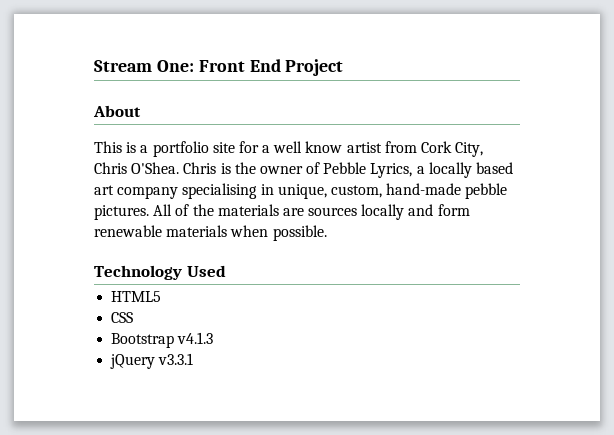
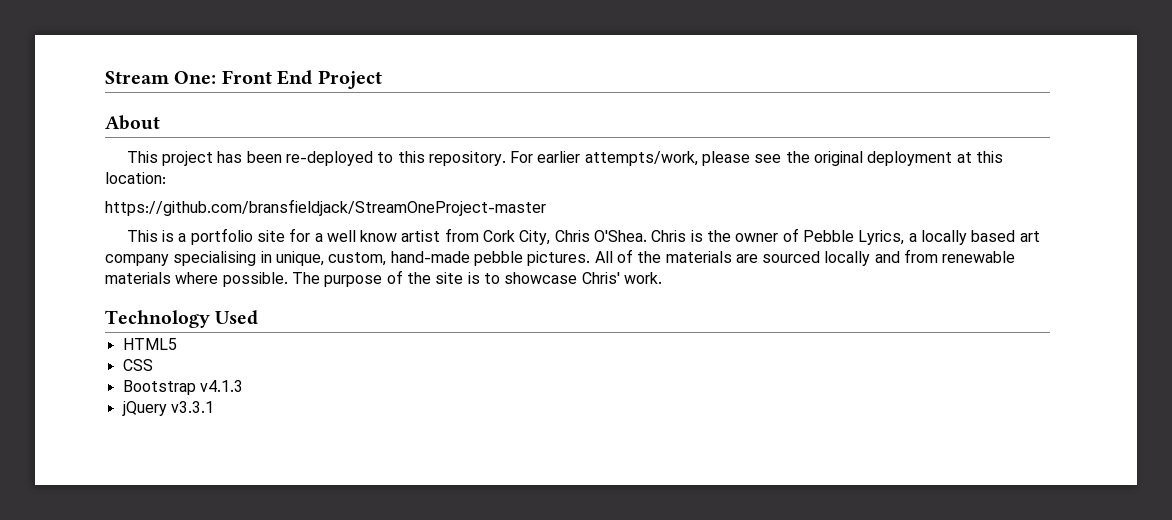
+ This project has been re-deployed to this repository. For earlier attempts/work, please see the original deployment at this location:
+ https://github.com/bransfieldjack/StreamOneProject-master
- All of the materials are sources locally and form renewable materials when possible.
+ All of the materials are sourced locally and from renewable materials where possible. The purpose of the site is to showcase Chris' work.

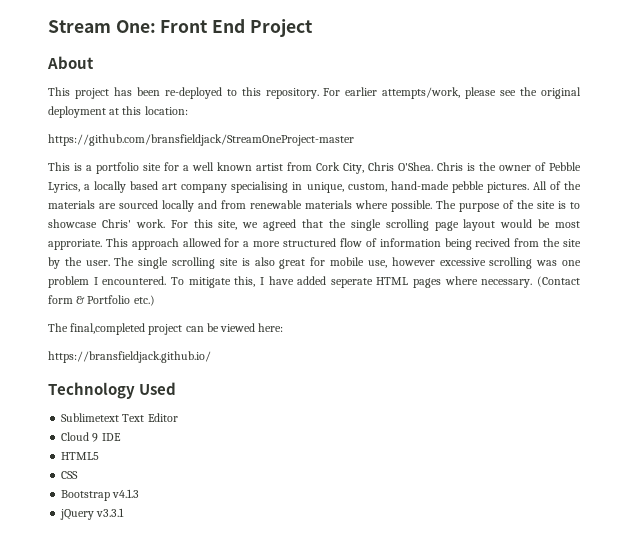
- This is a portfolio site for a well know artist from Cork City, Chris O'Shea.
+ This is a portfolio site for a well known artist from Cork City, Chris O'Shea.
- The purpose of the site is to showcase Chris' work.
+ The purpose of the site is to showcase Chris' work. For this site, we agreed that the single scrolling page layout would be most approriate. This approach allowed for a more structured flow of information being recived from the site by the user. The single scrolling site is also great for mobile use, however excessive scrolling was one problem I encountered. To mitigate this, I have added seperate HTML pages where necessary. (Contact form & Portfolio etc.)
+ The final,completed project can be viewed here:
+ https://bransfieldjack.github.io/
  Technology Used
+ Sublimetext Text Editor
+ Cloud 9 IDE

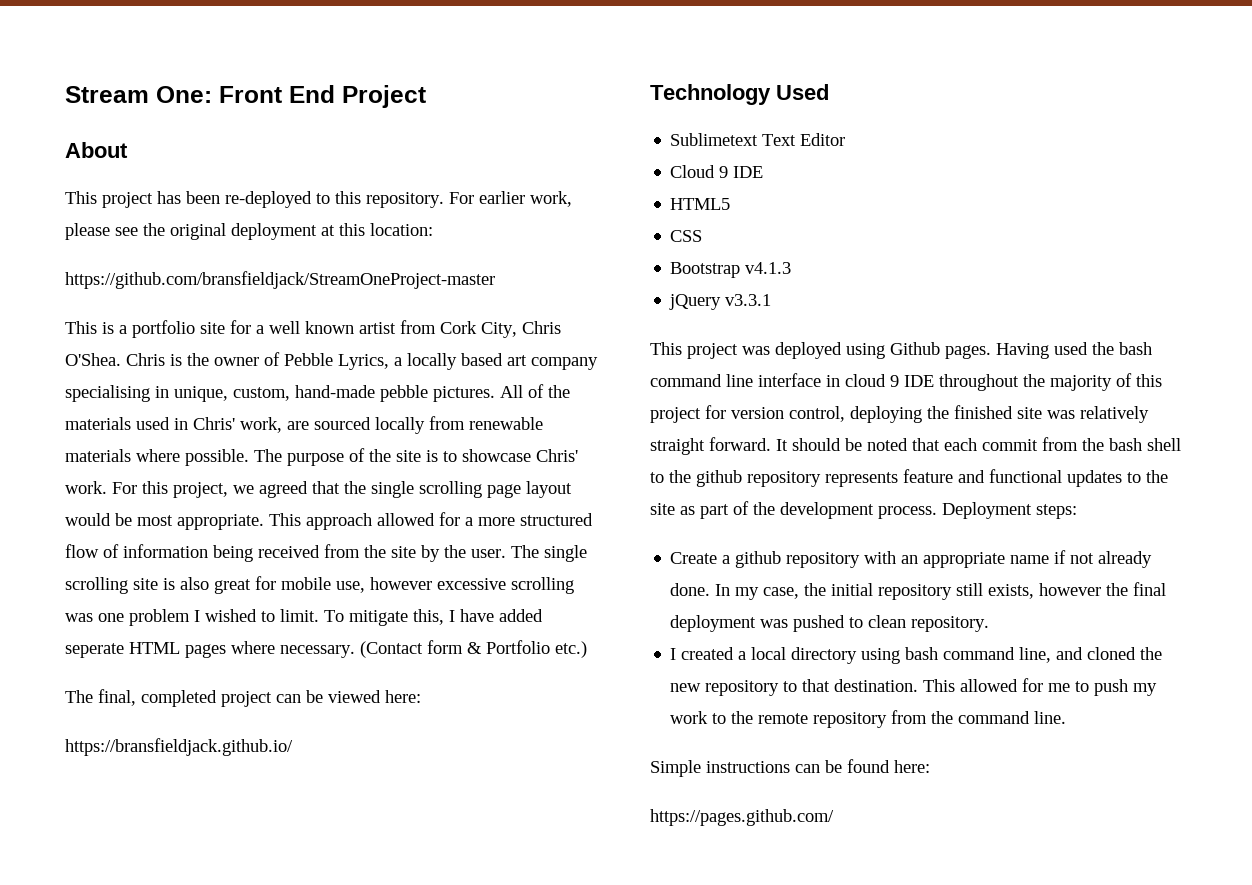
- For earlier attempts/work, please see the original deployment at this location:
+ For earlier work, please see the original deployment at this location:
- All of the materials are sourced locally and from renewable materials where possible.
+ All of the materials used in Chris' work, are sourced locally from renewable materials where possible.
- For this site, we agreed that the single scrolling page layout would be most approriate.
+ For this project, we agreed that the single scrolling page layout would be most appropriate.
- This approach allowed for a more structured flow of information being recived from the site by the user.
+ This approach allowed for a more structured flow of information being received from the site by the user.
- The single scrolling site is also great for mobile use, however excessive scrolling was one problem I encountered.
+ The single scrolling site is also great for mobile use, however excessive scrolling was one problem I wished to limit.
- The final,completed project can be viewed here:
+ The final, completed project can be viewed here:
+ This project was deployed using Github pages. Having used the bash command line interface in cloud 9 IDE throughout the majority of this project for version control, deploying the finished site was relatively straight forward. It should be noted that each commit from the bash shell to the github repository represents feature and functional updates to the site as part of the development process. Deployment steps:
+ Create a github repository with an appropriate name if not already done. In my case, the initial repository still exists, however the final deployment was pushed to clean repository.
+ I created a local directory using bash command line, and cloned the new repository to that destination. This allowed for me to push my work to the remote repository from the command line.
+ Simple instructions can be found here:
+ https://pages.github.com/

